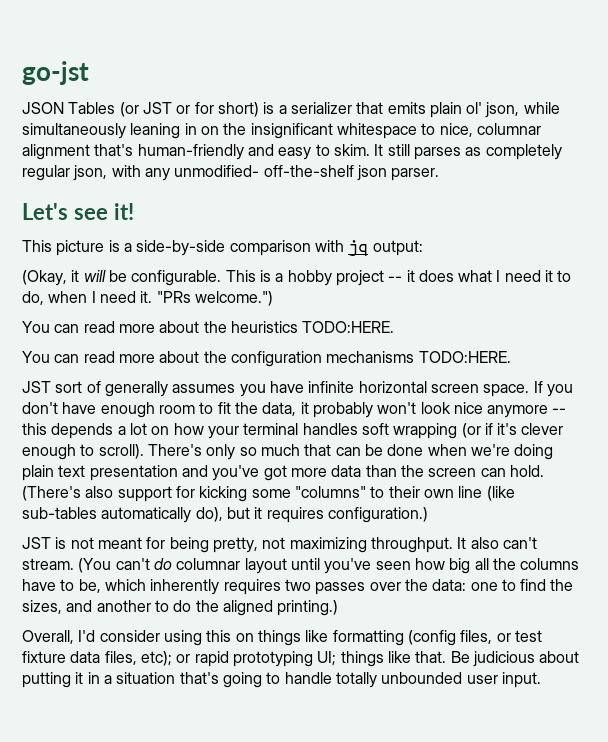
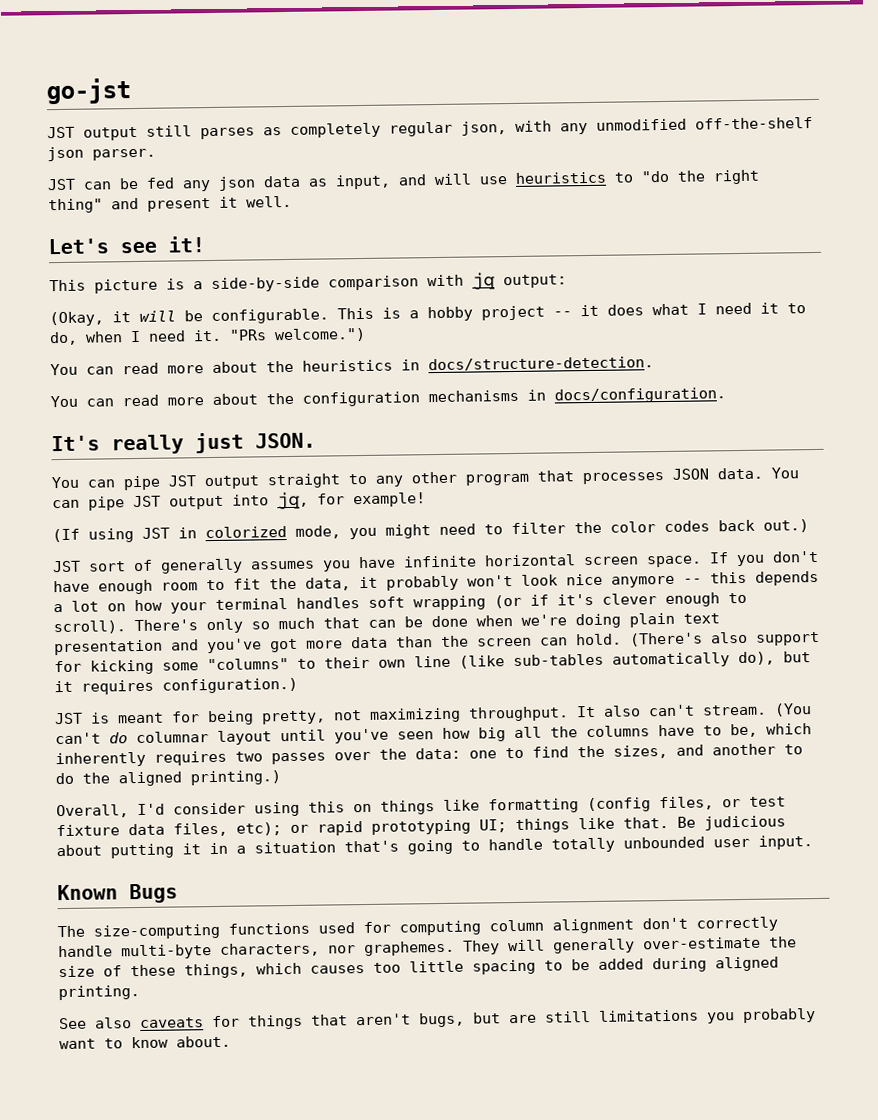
- JSON Tables (or JST or for short) is a serializer that emits plain ol' json, while simultaneously leaning in on the insignificant whitespace to nice, columnar alignment that's human-friendly and easy to skim. It still parses as completely regular json, with any unmodified- off-the-shelf json parser.
+ JST output still parses as completely regular json, with any unmodified off-the-shelf json parser.
+ JST can be fed any json data as input, and will use heuristics to "do the right thing" and present it well.
- You can read more about the heuristics TODO:HERE.
+ You can read more about the heuristics in docs/structure-detection.
- You can read more about the configuration mechanisms TODO:HERE.
+ You can read more about the configuration mechanisms in docs/configuration.
+ It's really just JSON.
+ You can pipe JST output straight to any other program that processes JSON data. You can pipe JST output into jq, for example!
+ (If using JST in colorized mode, you might need to filter the color codes back out.)
- JST is not meant for being pretty, not maximizing throughput.
+ JST is meant for being pretty, not maximizing throughput.
+ Known Bugs
+ The size-computing functions used for computing column alignment don't correctly handle multi-byte characters, nor graphemes. They will generally over-estimate the size of these things, which causes too little spacing to be added during aligned printing.
+ See also caveats for things that aren't bugs, but are still limitations you probably want to know about.

